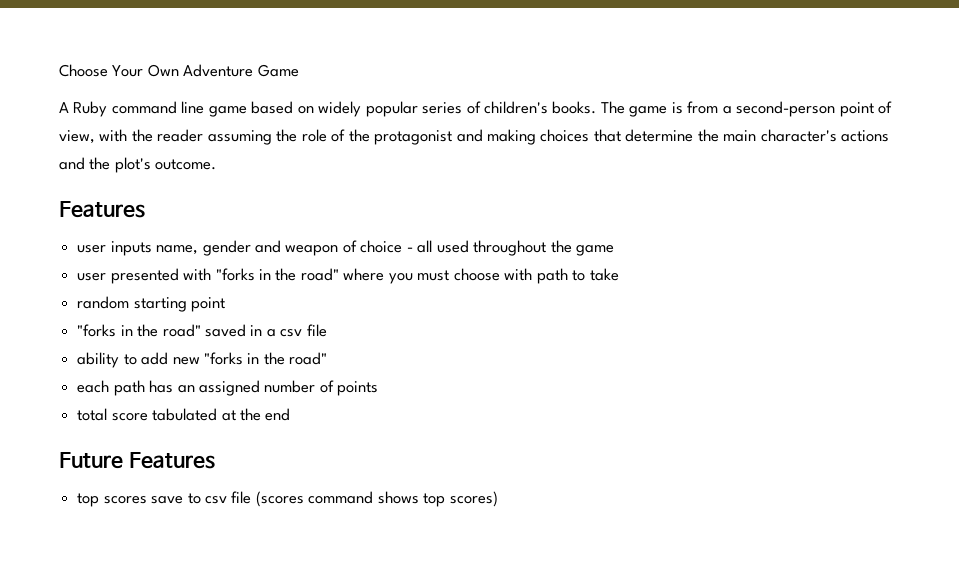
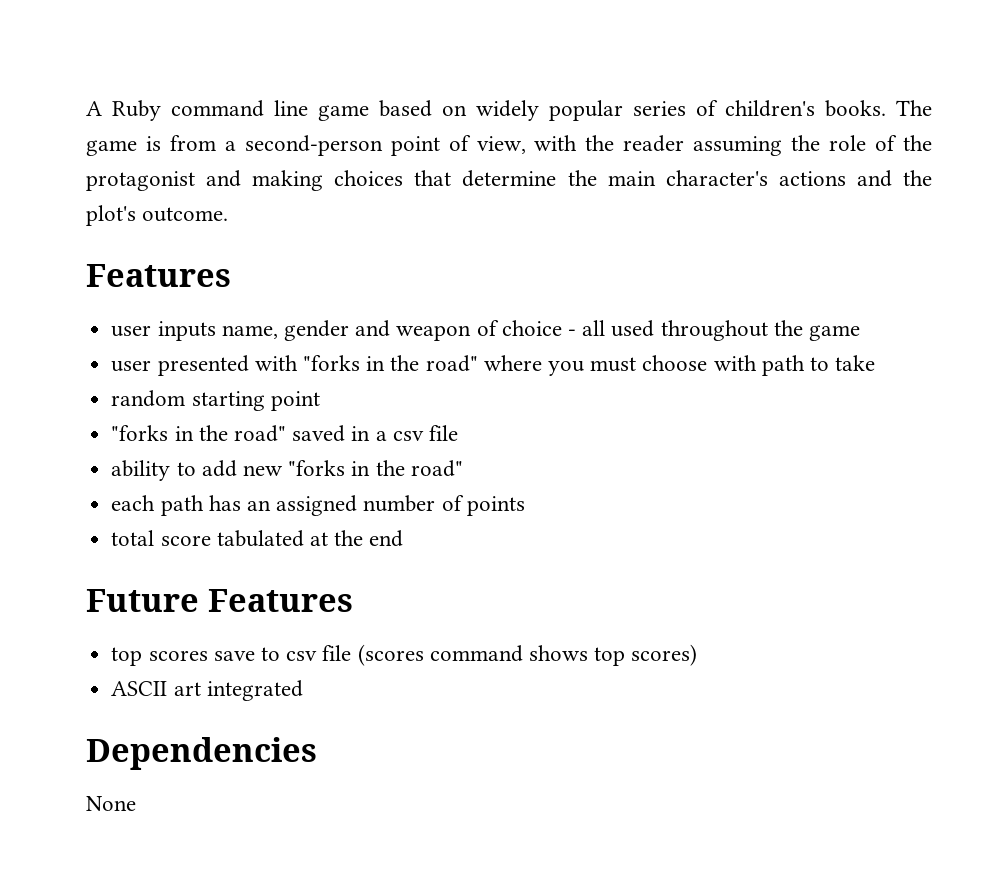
- Choose Your Own Adventure Game
+ ASCII art integrated
+ Dependencies
+ None

